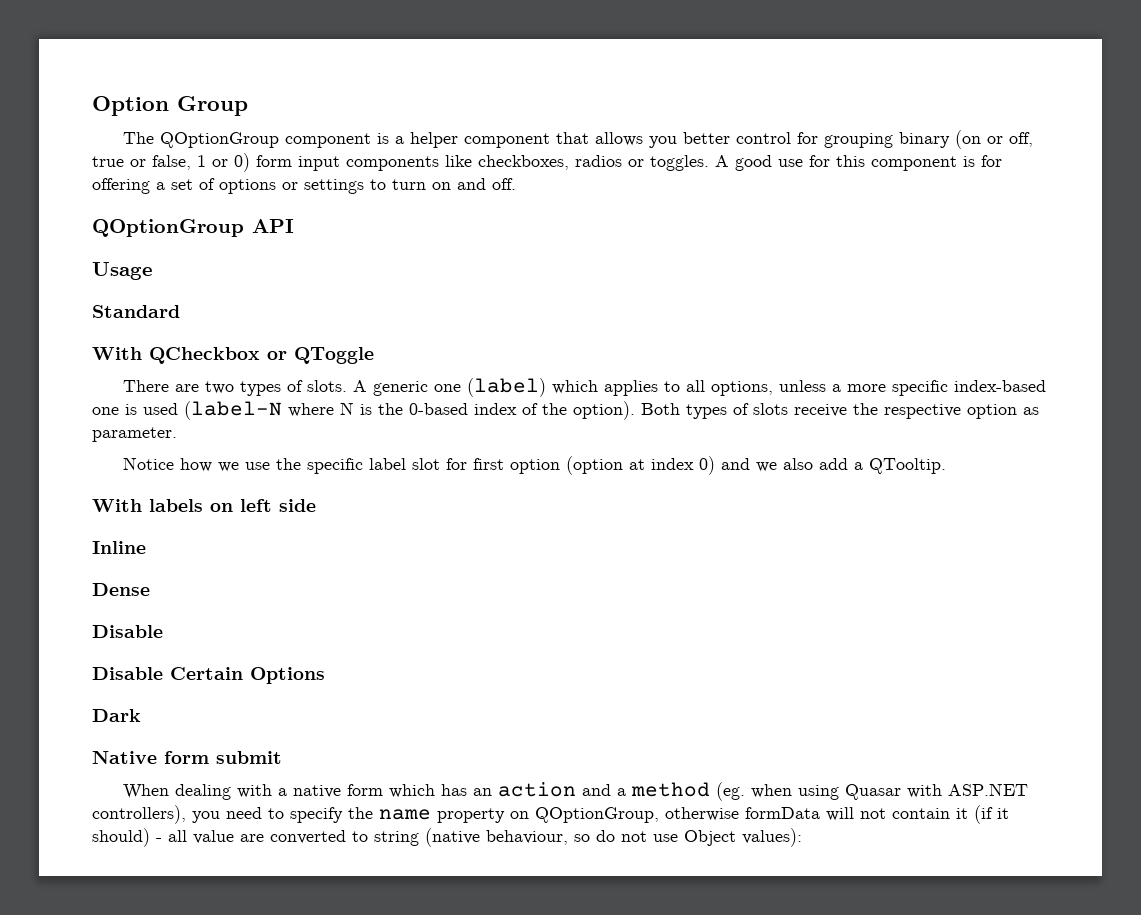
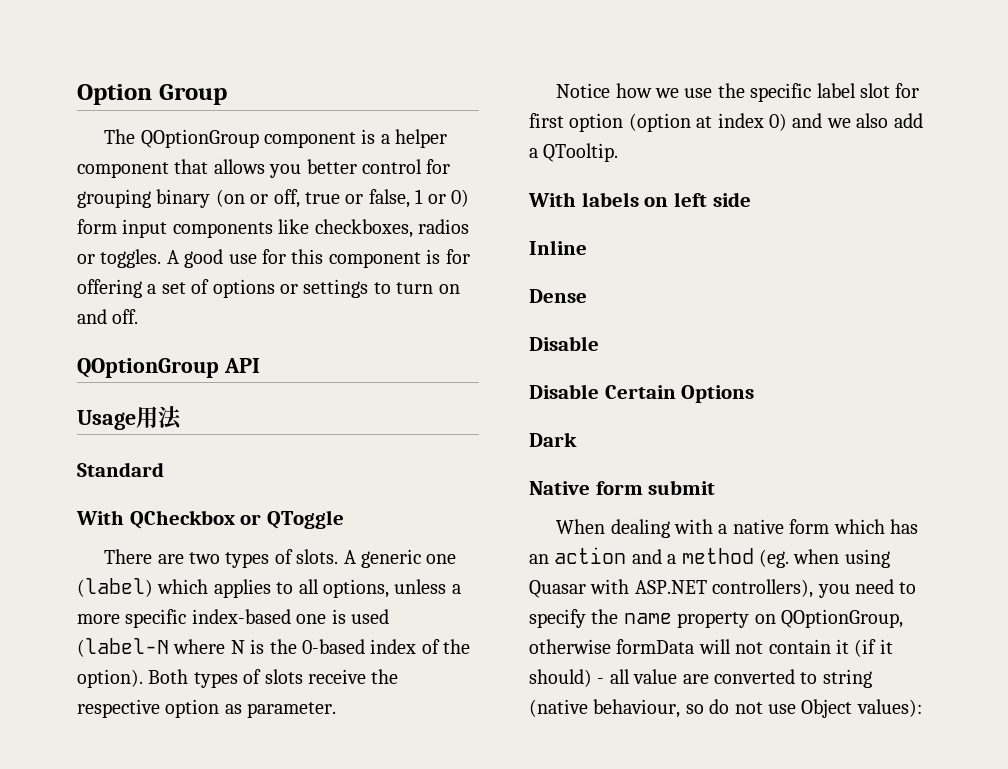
- Usage
+ Usage用法

